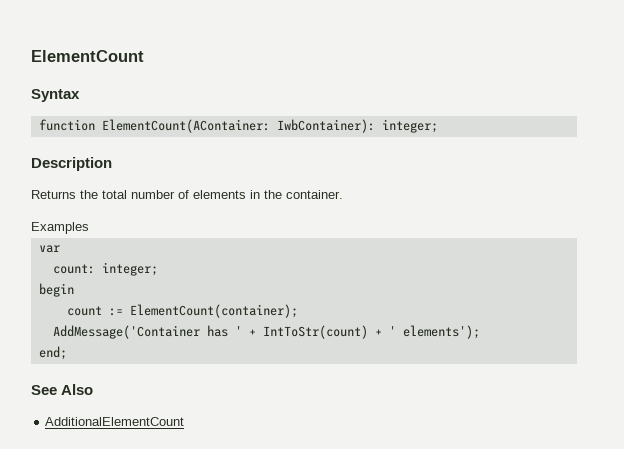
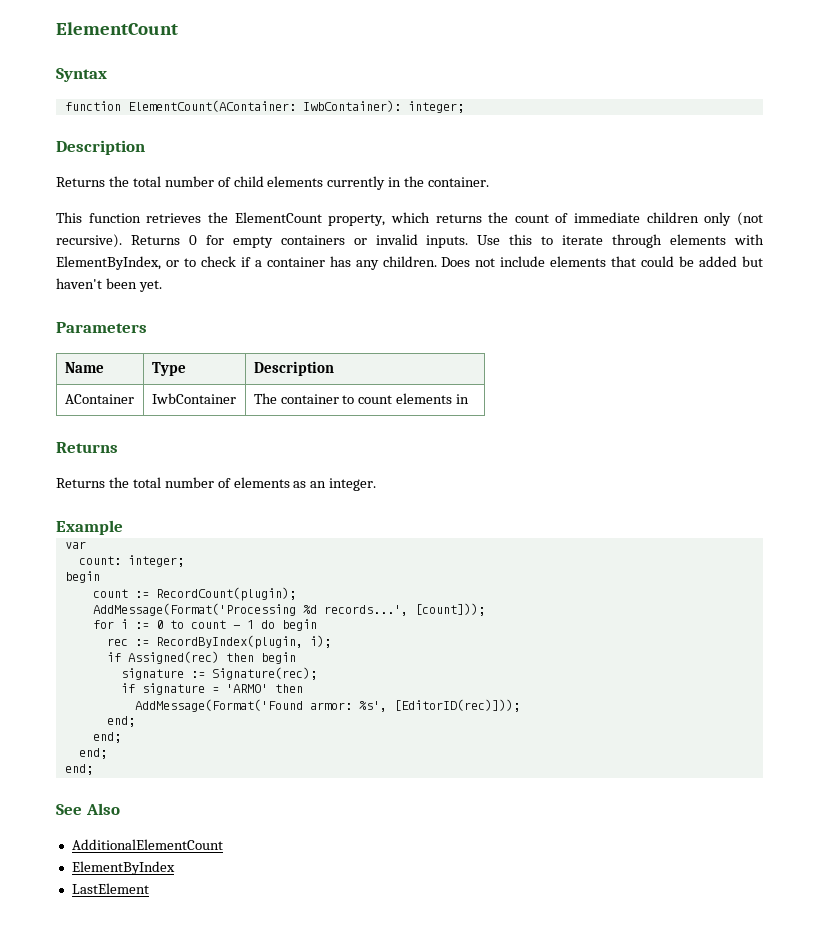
- Returns the total number of elements in the container.
+ Returns the total number of child elements currently in the container.
- Examples
+ This function retrieves the ElementCount property, which returns the count of immediate children only (not recursive). Returns 0 for empty containers or invalid inputs. Use this to iterate through elements with ElementByIndex, or to check if a container has any children. Does not include elements that could be added but haven't been yet.
+ Parameters
+ Name | Type | Description
+ AContainer | IwbContainer | The container to count elements in
+ Returns
+ Returns the total number of elements as an integer.
+ Example
- count := ElementCount(container);
- AddMessage('Container has ' + IntToStr(count) + ' elements');
+ count := RecordCount(plugin);
+ AddMessage(Format('Processing %d records...', [count]));
+ for i := 0 to count - 1 do begin
+ rec := RecordByIndex(plugin, i);
+ if Assigned(rec) then begin
+ signature := Signature(rec);
+ if signature = 'ARMO' then
+ AddMessage(Format('Found armor: %s', [EditorID(rec)]));
+ end;
+ end;
+ end;
+ ElementByIndex
+ LastElement

